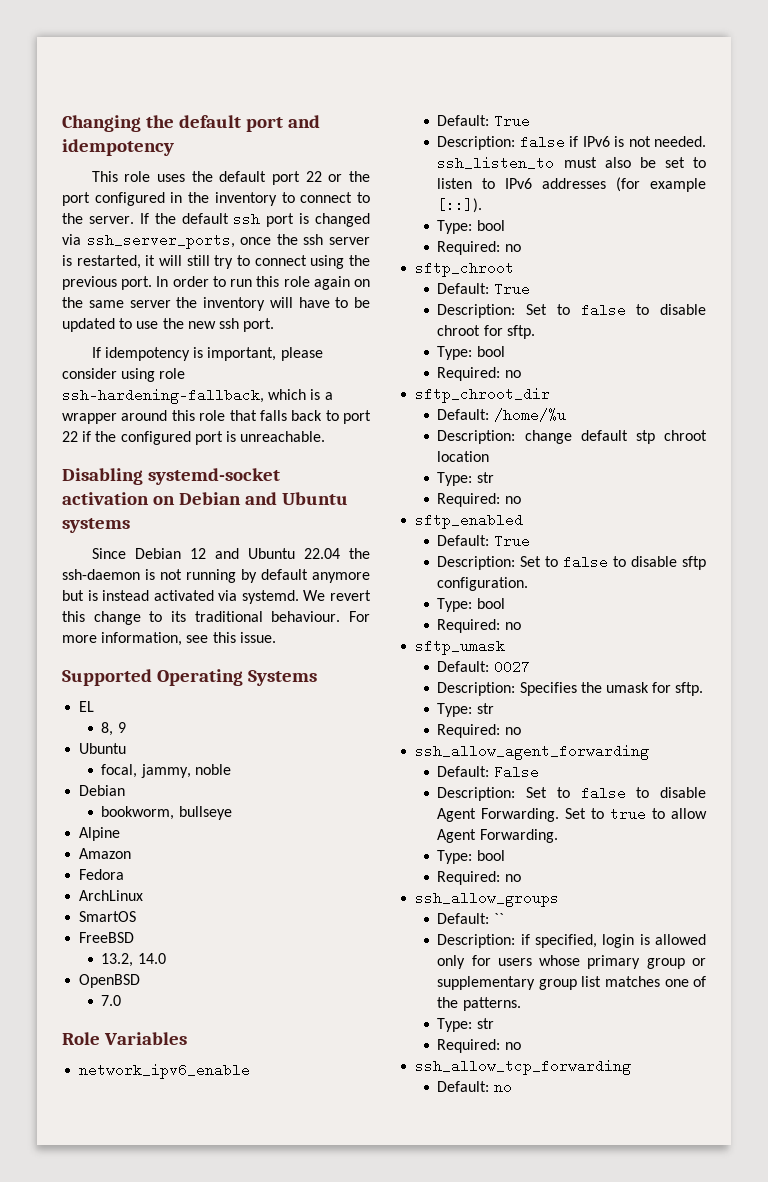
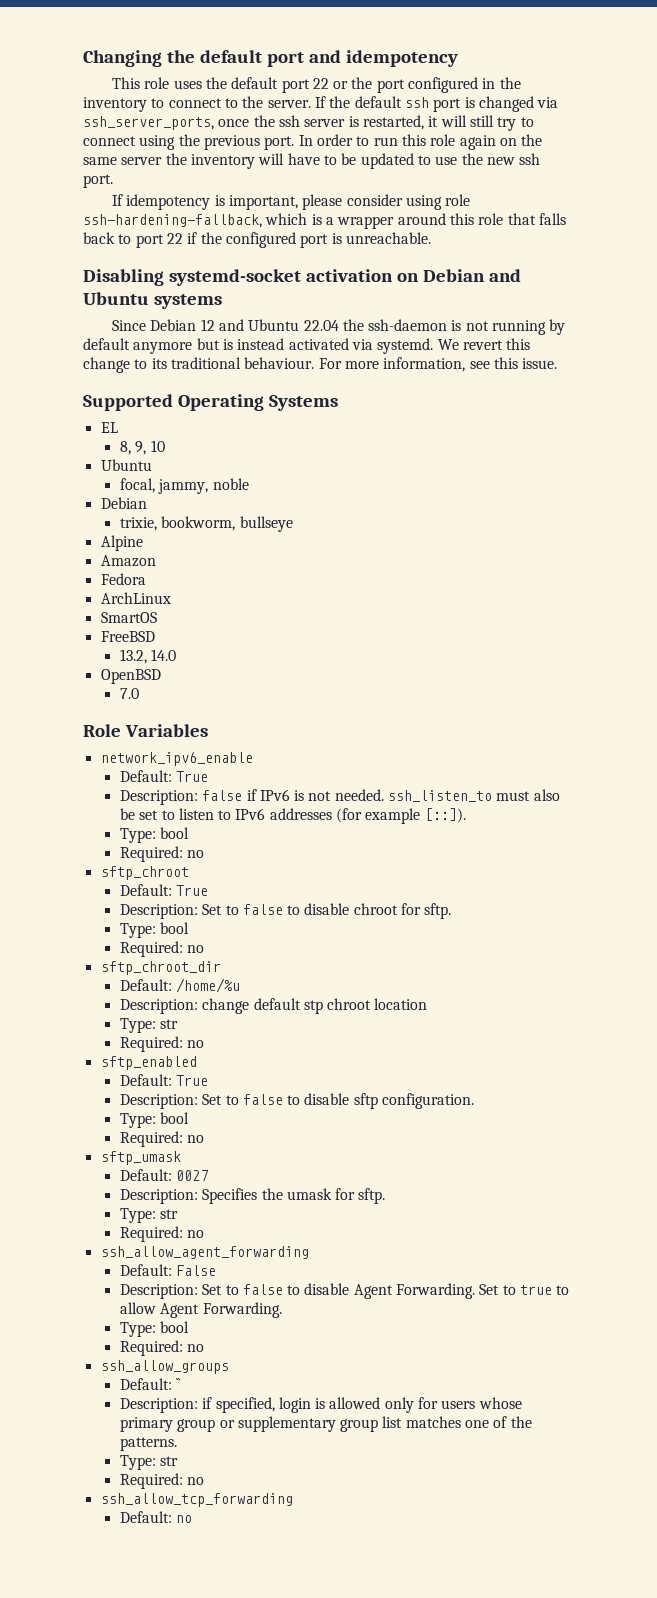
- 8, 9
+ 8, 9, 10
- bookworm, bullseye
+ trixie, bookworm, bullseye

